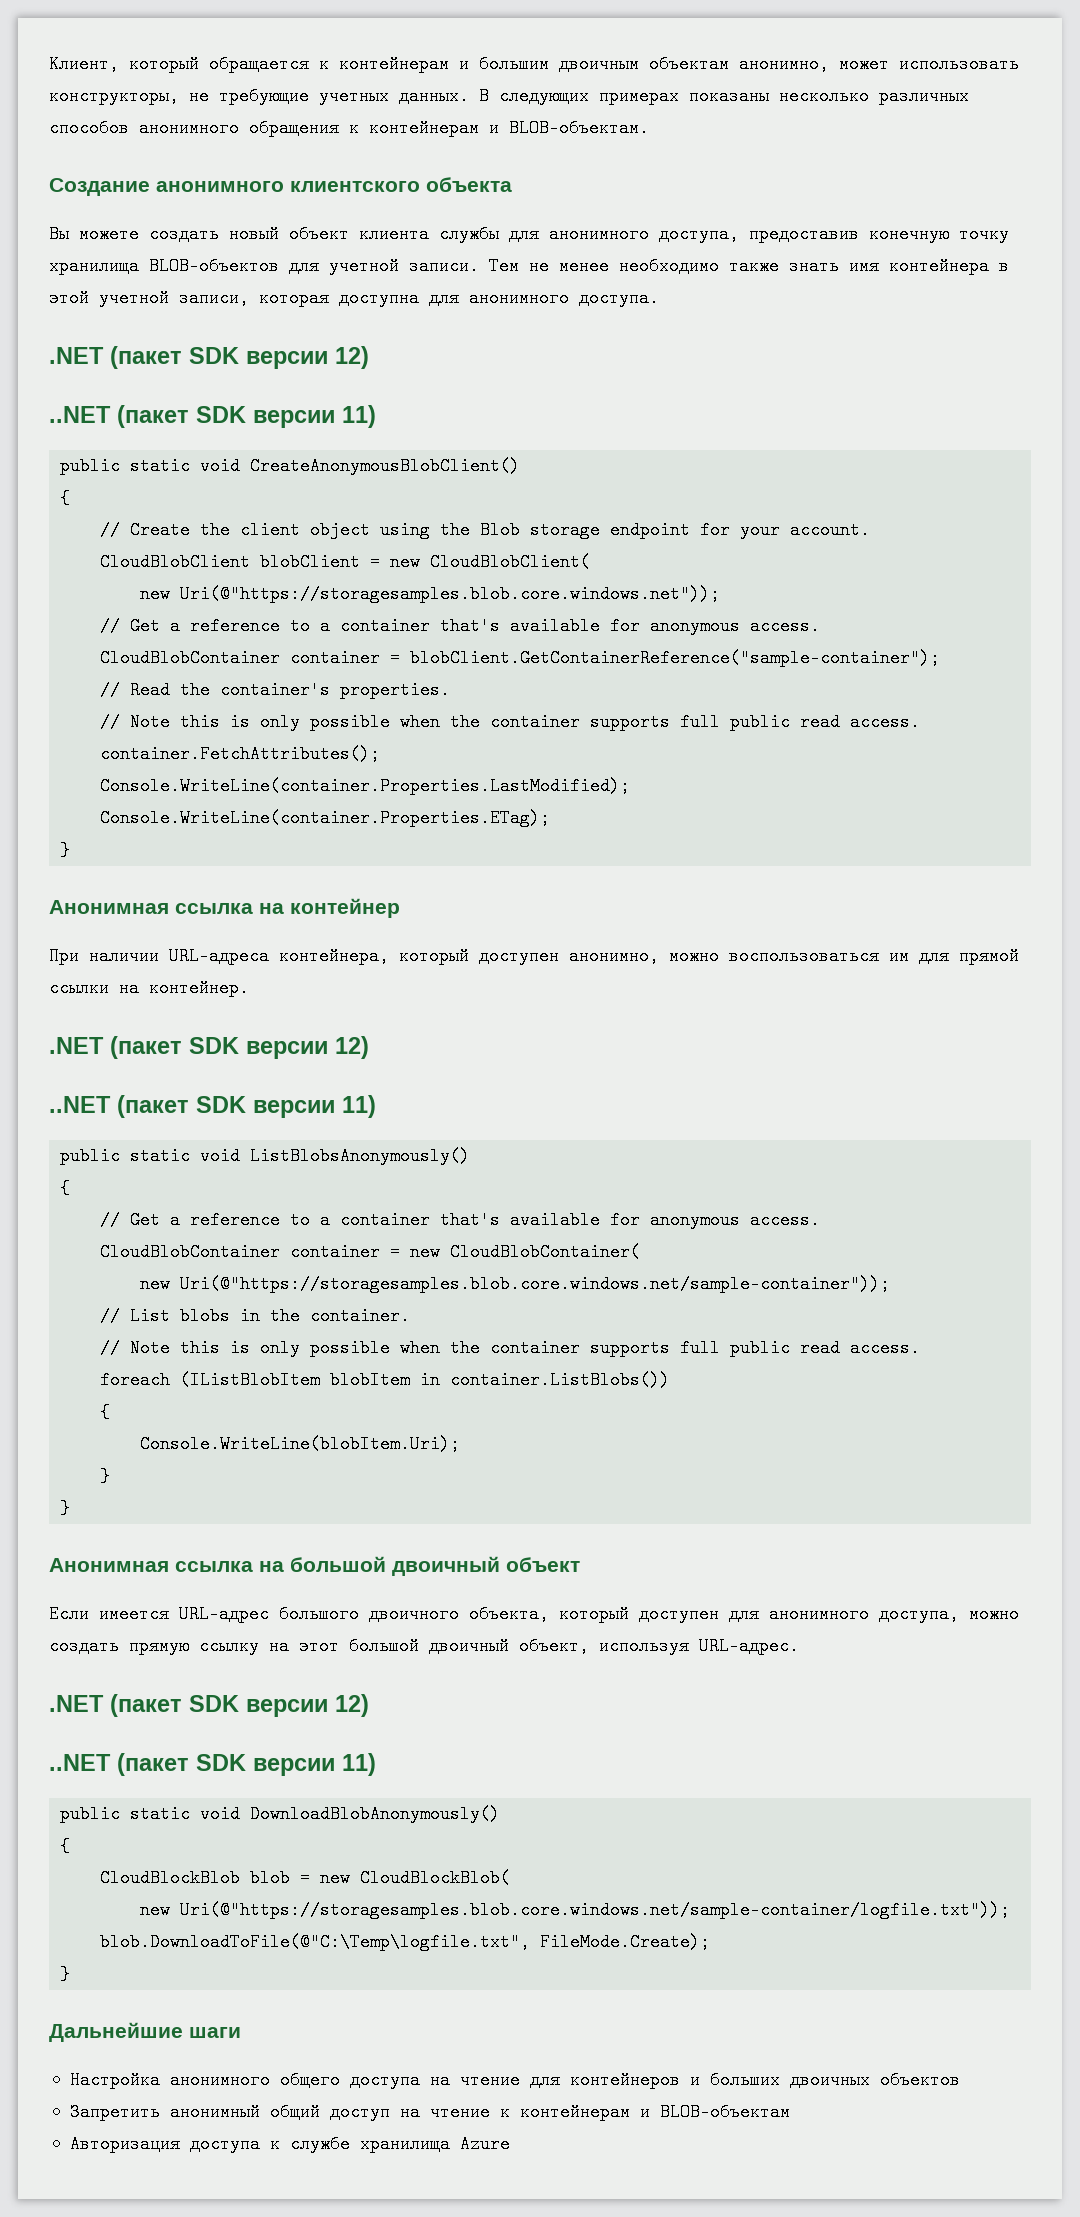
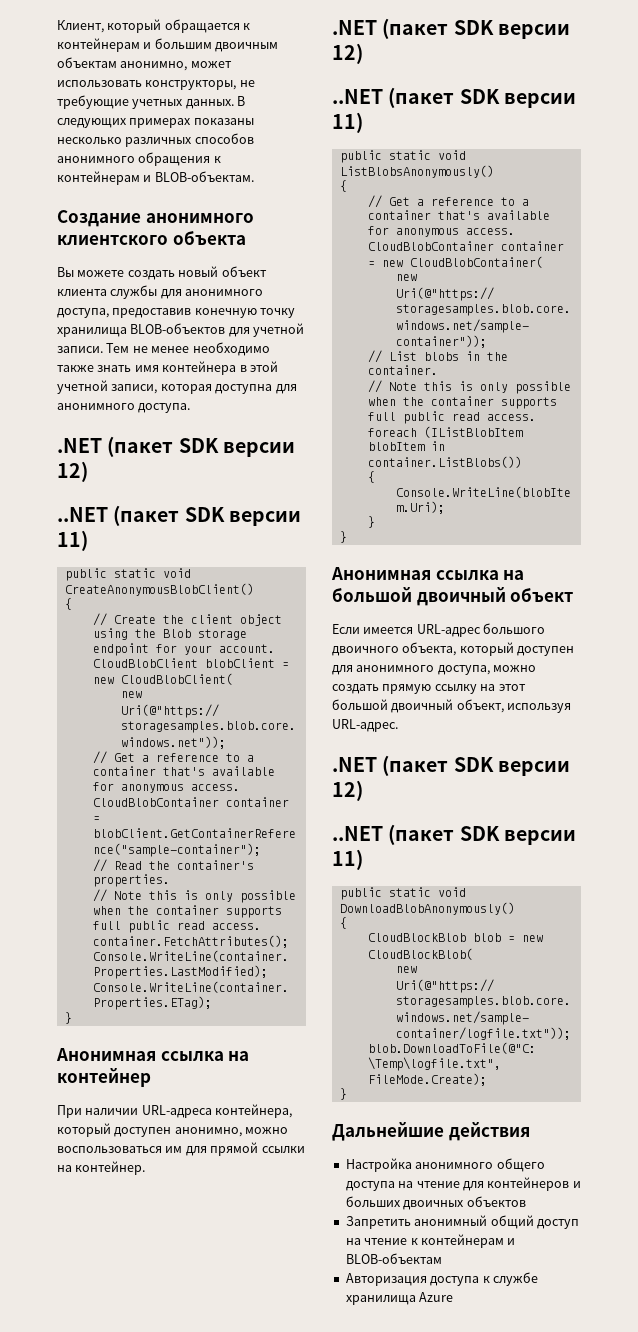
- Дальнейшие шаги
+ Дальнейшие действия

